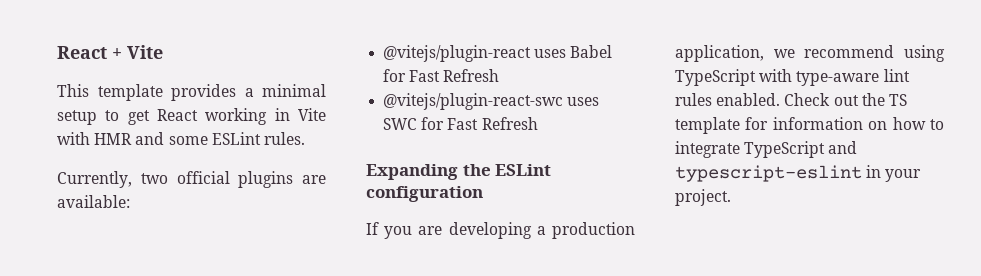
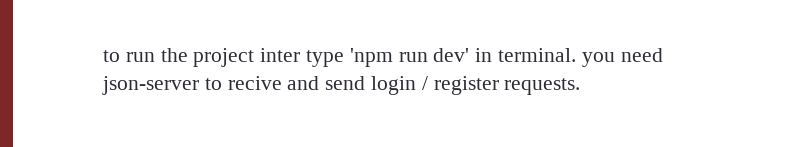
- React + Vite
- This template provides a minimal setup to get React working in Vite with HMR and some ESLint rules.
- Currently, two official plugins are available:
- @vitejs/plugin-react uses Babel for Fast Refresh
- @vitejs/plugin-react-swc uses SWC for Fast Refresh
- Expanding the ESLint configuration
- If you are developing a production application, we recommend using TypeScript with type-aware lint rules enabled. Check out the TS template for information on how to integrate TypeScript and typescript-eslint in your project.
+ to run the project inter type 'npm run dev' in terminal. you need json-server to recive and send login / register requests.

